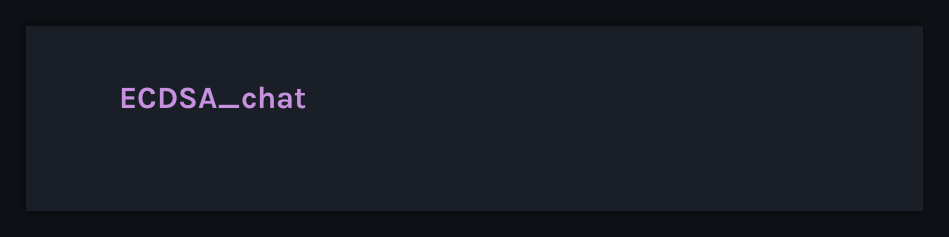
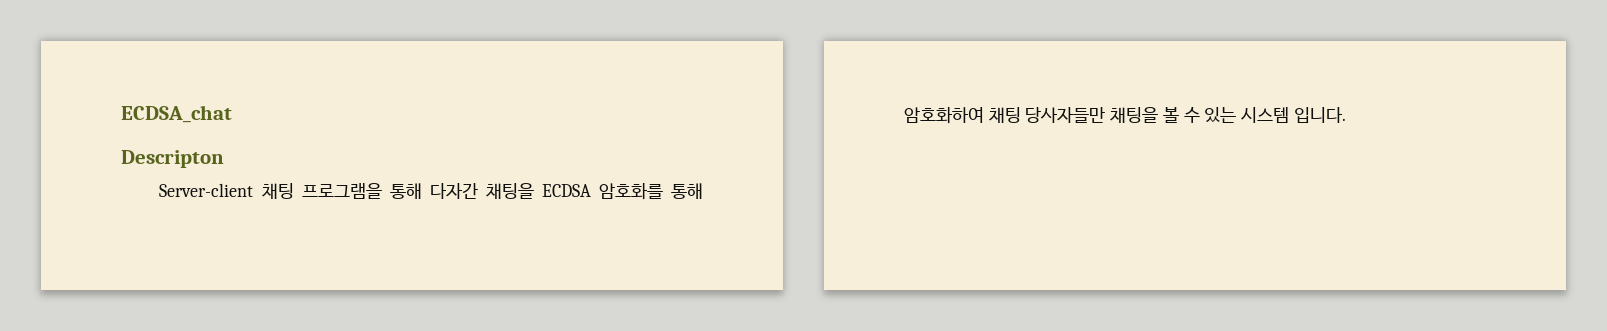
+ Descripton
+ Server-client 채팅 프로그램을 통해 다자간 채팅을 ECDSA 암호화를 통해 암호화하여 채팅 당사자들만 채팅을 볼 수 있는 시스템 입니다.

